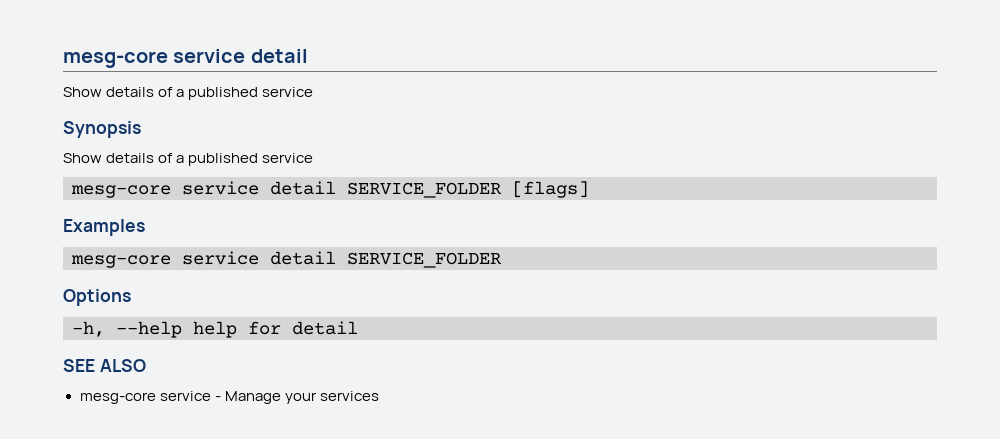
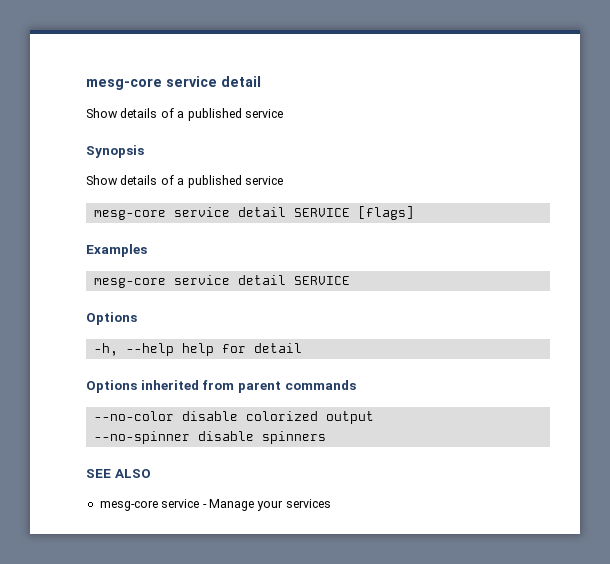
- mesg-core service detail SERVICE_FOLDER [flags]
+ mesg-core service detail SERVICE [flags]
  Examples
- mesg-core service detail SERVICE_FOLDER
+ mesg-core service detail SERVICE
+ Options inherited from parent commands
+ --no-color disable colorized output
+ --no-spinner disable spinners

